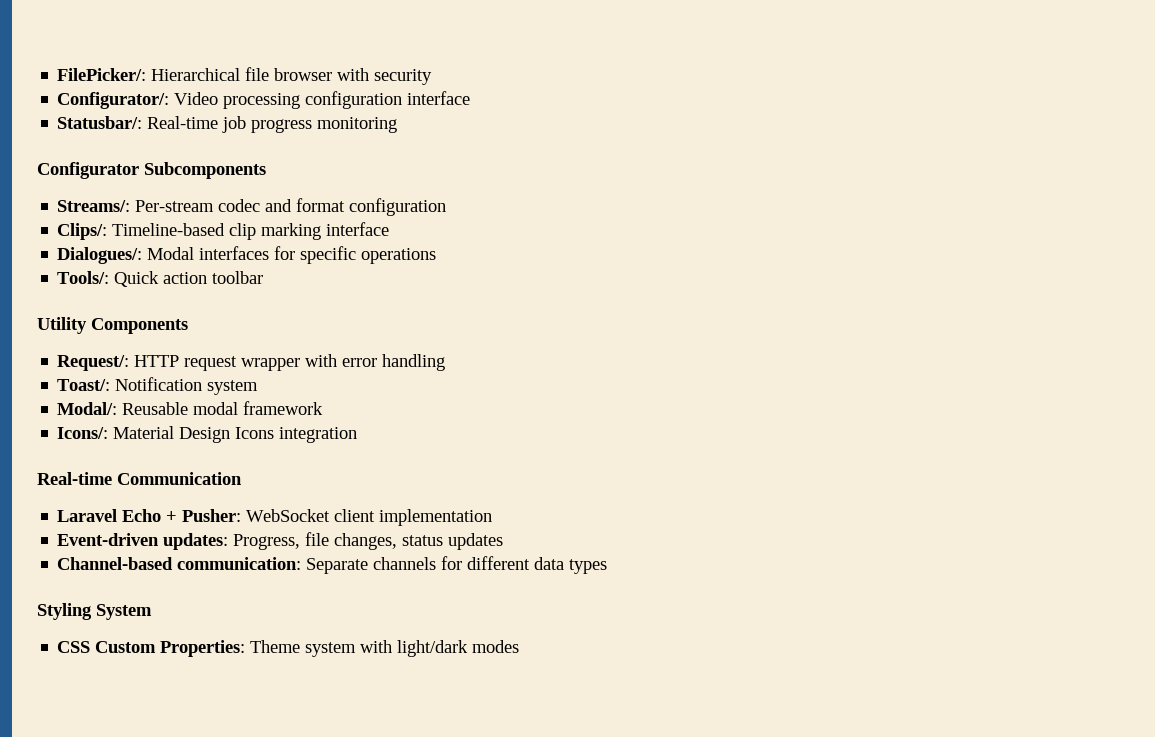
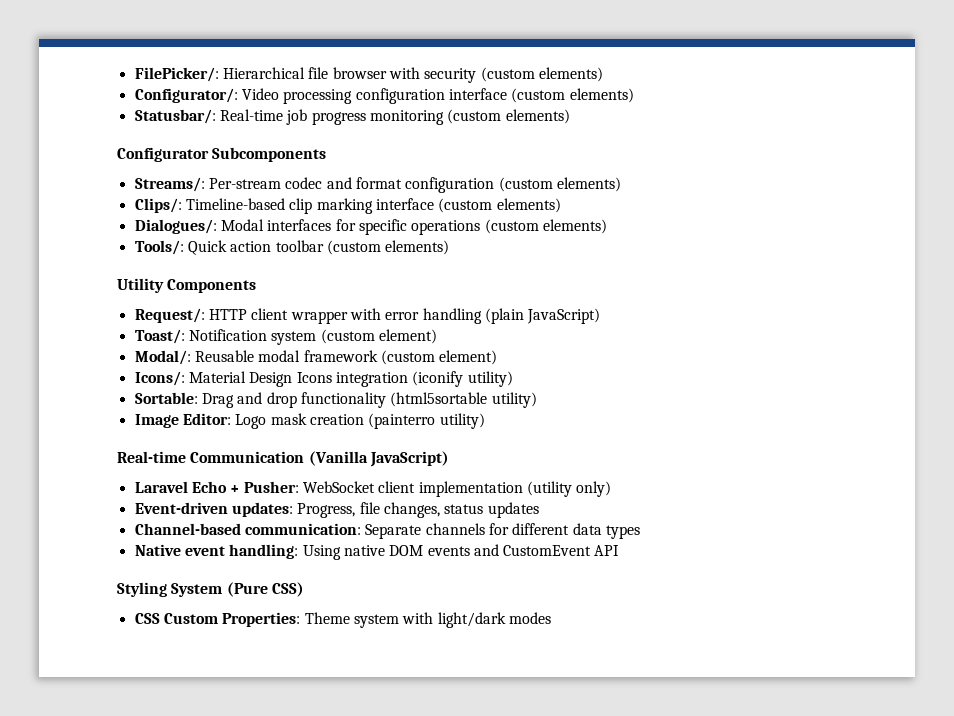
- FilePicker/: Hierarchical file browser with security
+ FilePicker/: Hierarchical file browser with security (custom elements)
- Configurator/: Video processing configuration interface
+ Configurator/: Video processing configuration interface (custom elements)
- Statusbar/: Real-time job progress monitoring
+ Statusbar/: Real-time job progress monitoring (custom elements)
- Streams/: Per-stream codec and format configuration
+ Streams/: Per-stream codec and format configuration (custom elements)
- Clips/: Timeline-based clip marking interface
+ Clips/: Timeline-based clip marking interface (custom elements)
- Dialogues/: Modal interfaces for specific operations
+ Dialogues/: Modal interfaces for specific operations (custom elements)
- Tools/: Quick action toolbar
+ Tools/: Quick action toolbar (custom elements)
- Request/: HTTP request wrapper with error handling
+ Request/: HTTP client wrapper with error handling (plain JavaScript)
- Toast/: Notification system
+ Toast/: Notification system (custom element)
- Modal/: Reusable modal framework
+ Modal/: Reusable modal framework (custom element)
- Icons/: Material Design Icons integration
+ Icons/: Material Design Icons integration (iconify utility)
+ Sortable: Drag and drop functionality (html5sortable utility)
+ Image Editor: Logo mask creation (painterro utility)
- Real-time Communication
+ Real-time Communication (Vanilla JavaScript)
- Laravel Echo + Pusher: WebSocket client implementation
+ Laravel Echo + Pusher: WebSocket client implementation (utility only)
+ Native event handling: Using native DOM events and CustomEvent API
- Styling System
+ Styling System (Pure CSS)

